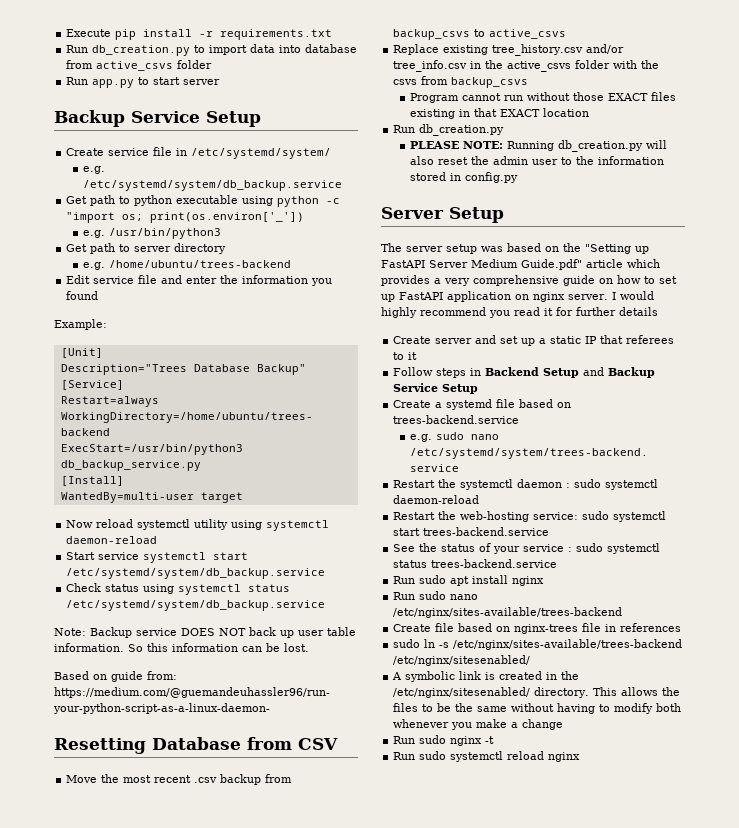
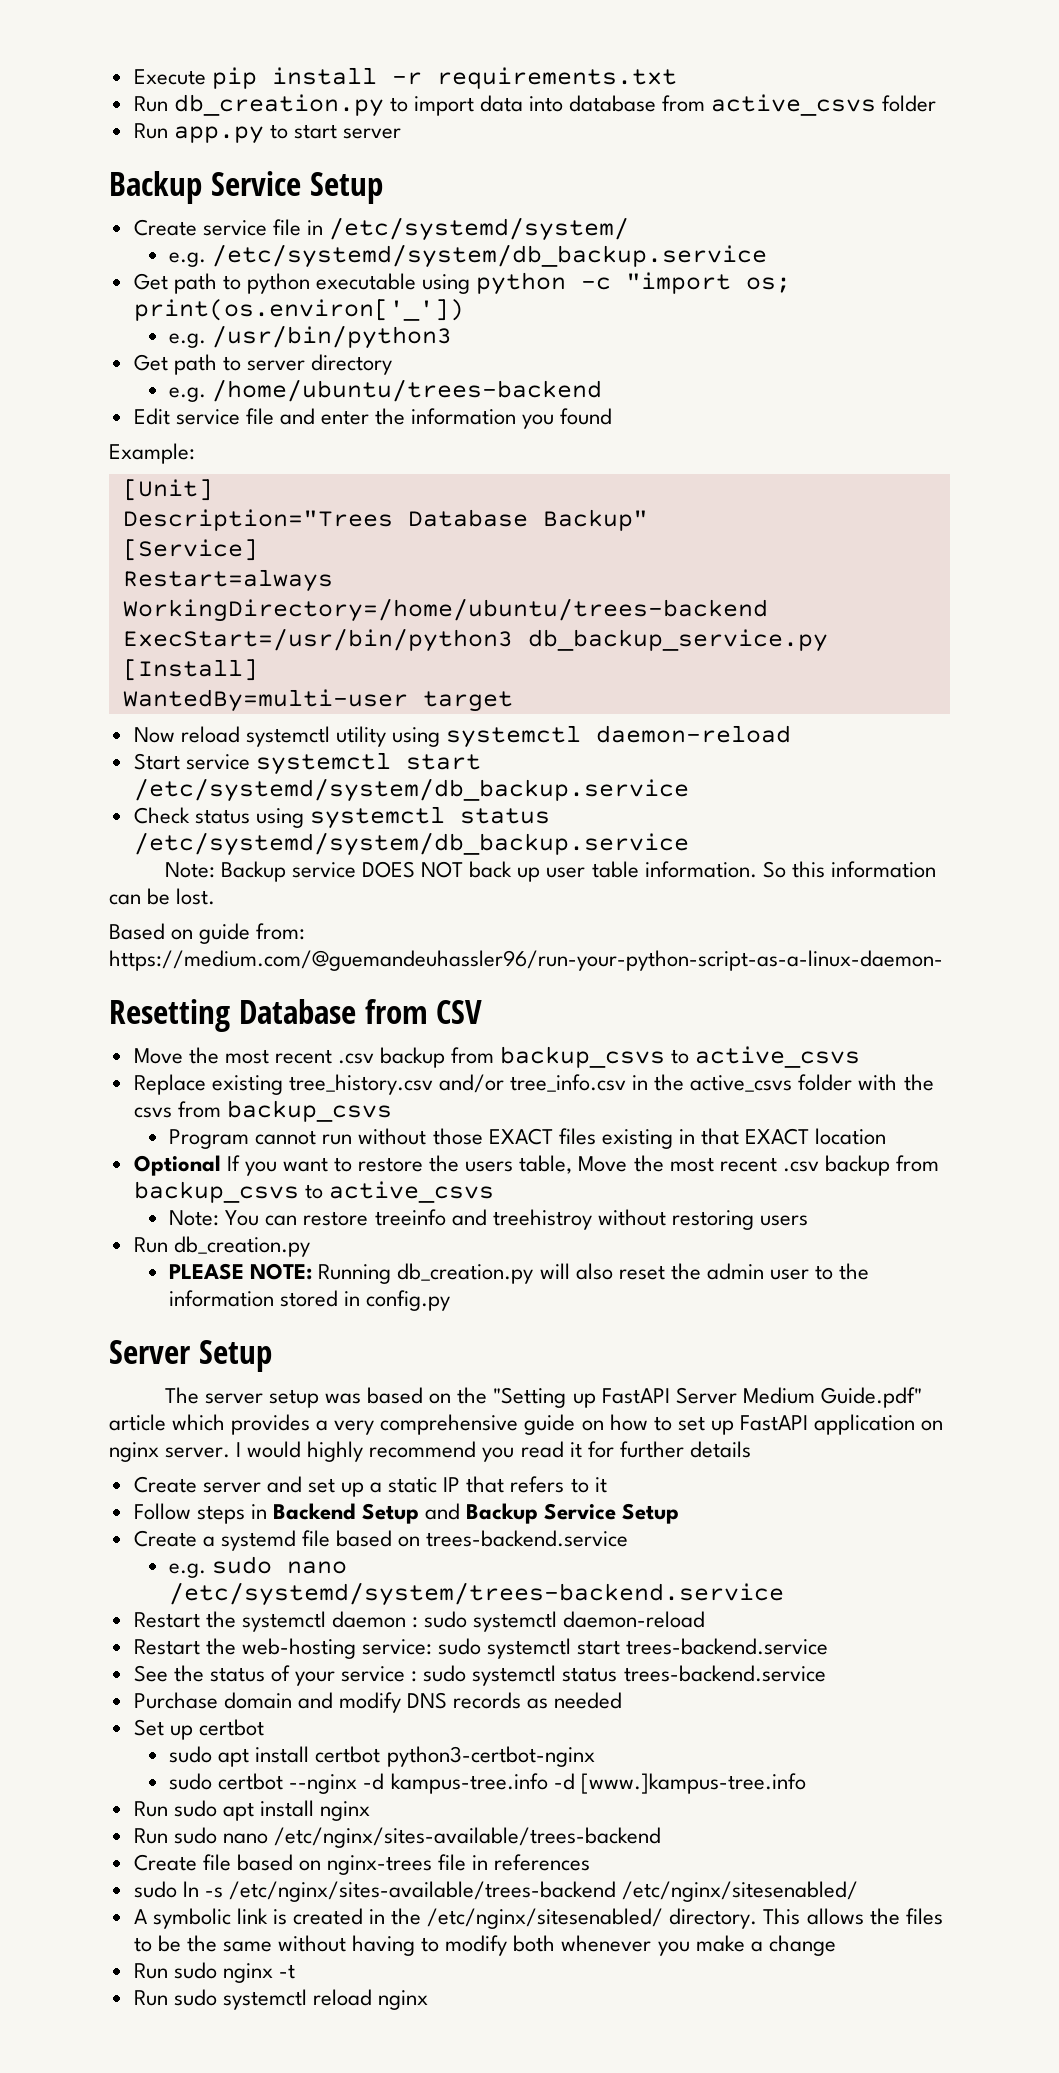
+ Optional If you want to restore the users table, Move the most recent .csv backup from backup_csvs to active_csvs
+ Note: You can restore treeinfo and treehistroy without restoring users
- Create server and set up a static IP that referees to it
+ Create server and set up a static IP that refers to it
+ Purchase domain and modify DNS records as needed
+ Set up certbot
+ sudo apt install certbot python3-certbot-nginx
+ sudo certbot --nginx -d kampus-tree.info -d [www.]kampus-tree.info

